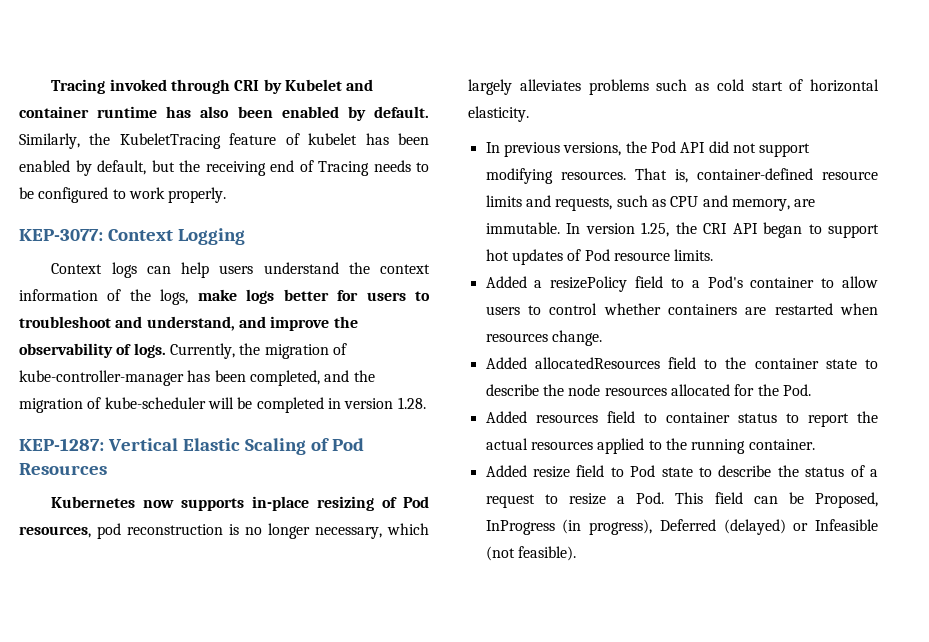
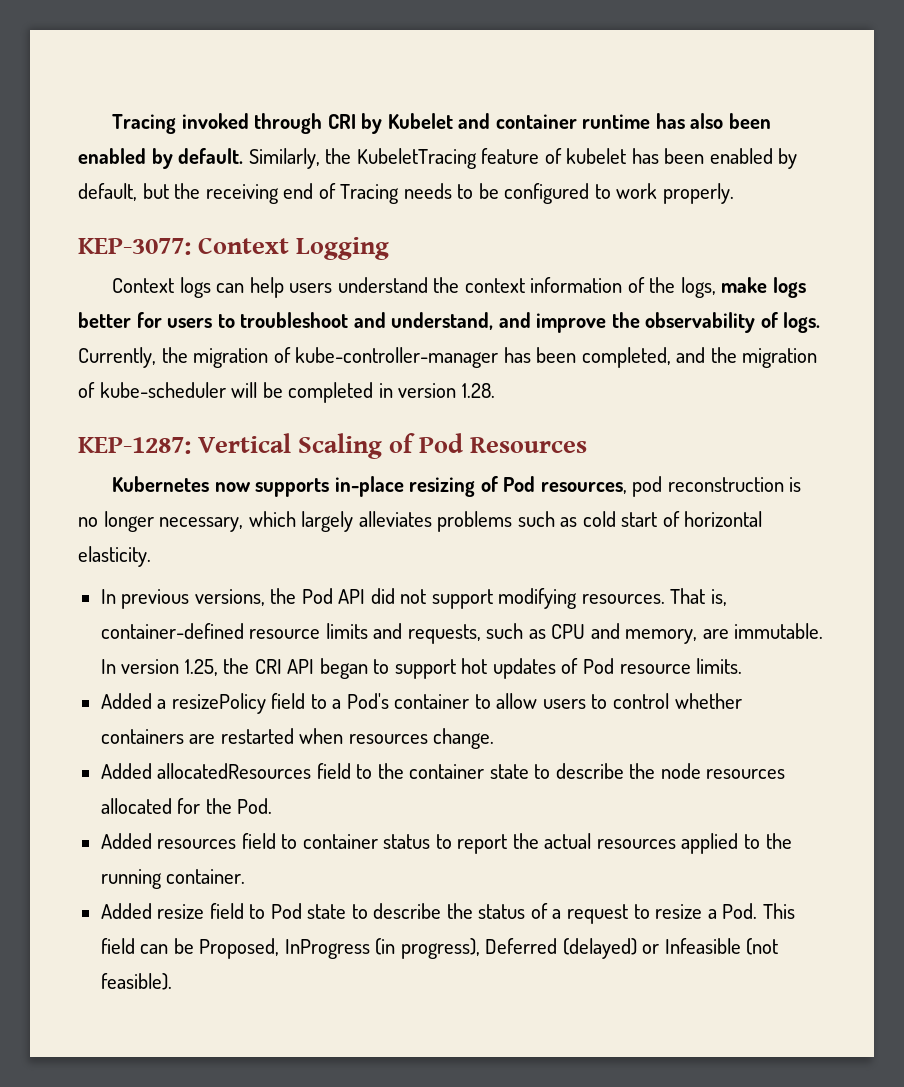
- KEP-1287: Vertical Elastic Scaling of Pod Resources
+ KEP-1287: Vertical Scaling of Pod Resources

